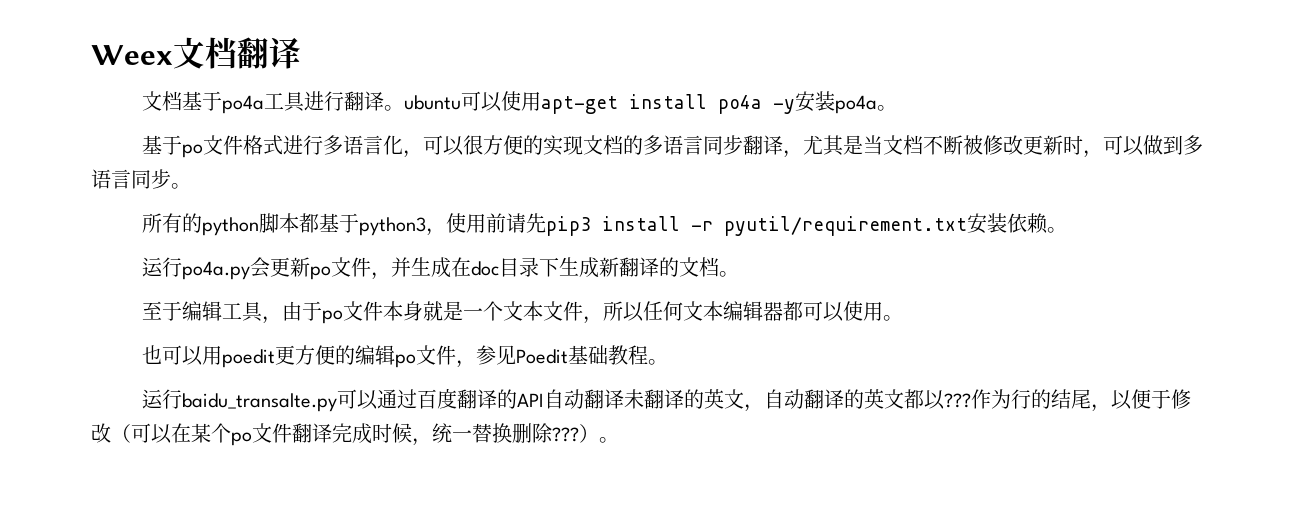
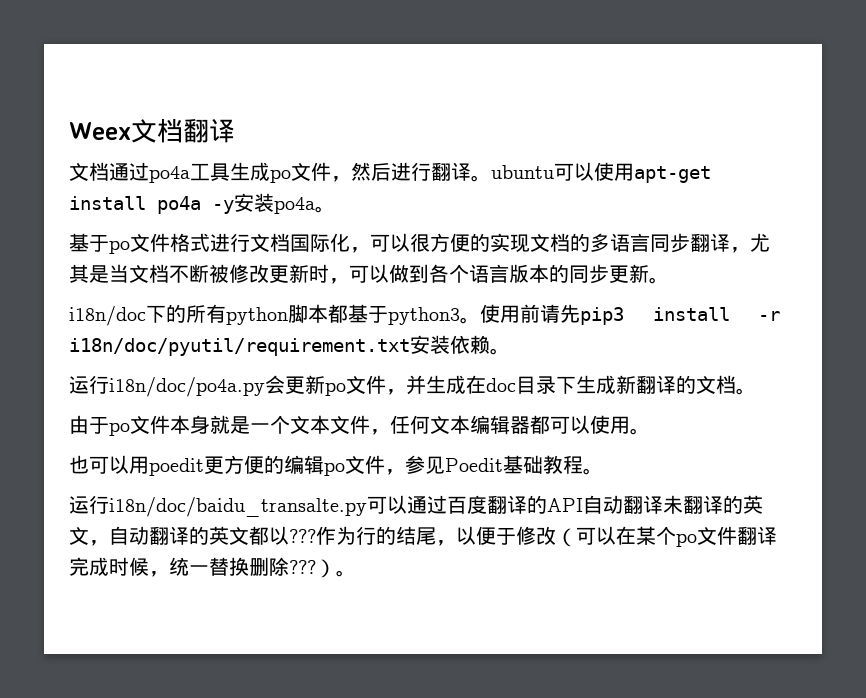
- 文档基于po4a工具进行翻译。ubuntu可以使用apt-get install po4a -y安装po4a。
+ 文档通过po4a工具生成po文件，然后进行翻译。ubuntu可以使用apt-get install po4a -y安装po4a。
- 基于po文件格式进行多语言化，可以很方便的实现文档的多语言同步翻译，尤其是当文档不断被修改更新时，可以做到多语言同步。
- 所有的python脚本都基于python3，使用前请先pip3 install -r pyutil/requirement.txt安装依赖。
+ 基于po文件格式进行文档国际化，可以很方便的实现文档的多语言同步翻译，尤其是当文档不断被修改更新时，可以做到各个语言版本的同步更新。
+ i18n/doc下的所有python脚本都基于python3。使用前请先pip3 install -r i18n/doc/pyutil/requirement.txt安装依赖。
- 运行po4a.py会更新po文件，并生成在doc目录下生成新翻译的文档。
+ 运行i18n/doc/po4a.py会更新po文件，并生成在doc目录下生成新翻译的文档。
- 至于编辑工具，由于po文件本身就是一个文本文件，所以任何文本编辑器都可以使用。
+ 由于po文件本身就是一个文本文件，任何文本编辑器都可以使用。
- 运行baidu_transalte.py可以通过百度翻译的API自动翻译未翻译的英文，自动翻译的英文都以???
+ 运行i18n/doc/baidu_transalte.py可以通过百度翻译的API自动翻译未翻译的英文，自动翻译的英文都以???

